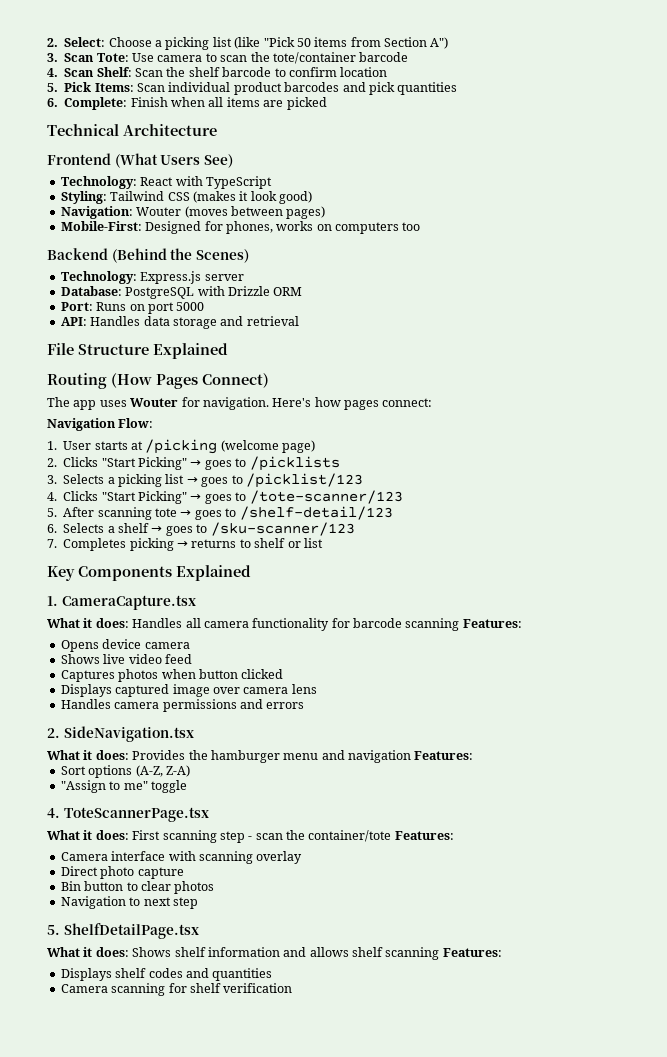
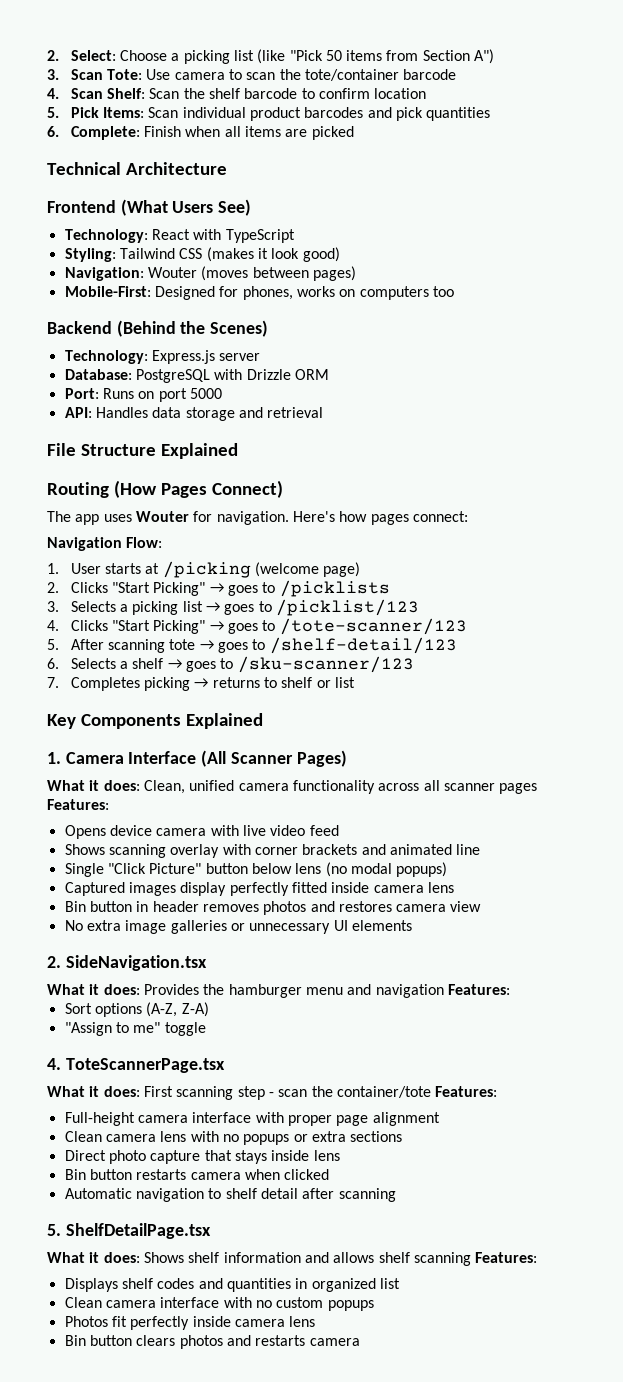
- 1. CameraCapture.tsx
- What it does: Handles all camera functionality for barcode scanning Features:
+ 1. Camera Interface (All Scanner Pages)
+ What it does: Clean, unified camera functionality across all scanner pages Features:
- Opens device camera
- Shows live video feed
+ Opens device camera with live video feed
- Captures photos when button clicked
- Displays captured image over camera lens
- Handles camera permissions and errors
+ Shows scanning overlay with corner brackets and animated line
+ Single "Click Picture" button below lens (no modal popups)
+ Captured images display perfectly fitted inside camera lens
+ Bin button in header removes photos and restores camera view
+ No extra image galleries or unnecessary UI elements
- Camera interface with scanning overlay
- Direct photo capture
- Bin button to clear photos
- Navigation to next step
+ Full-height camera interface with proper page alignment
+ Clean camera lens with no popups or extra sections
+ Direct photo capture that stays inside lens
+ Bin button restarts camera when clicked
+ Automatic navigation to shelf detail after scanning
- Displays shelf codes and quantities
- Camera scanning for shelf verification
+ Displays shelf codes and quantities in organized list
+ Clean camera interface with no custom popups
+ Photos fit perfectly inside camera lens
+ Bin button clears photos and restarts camera

